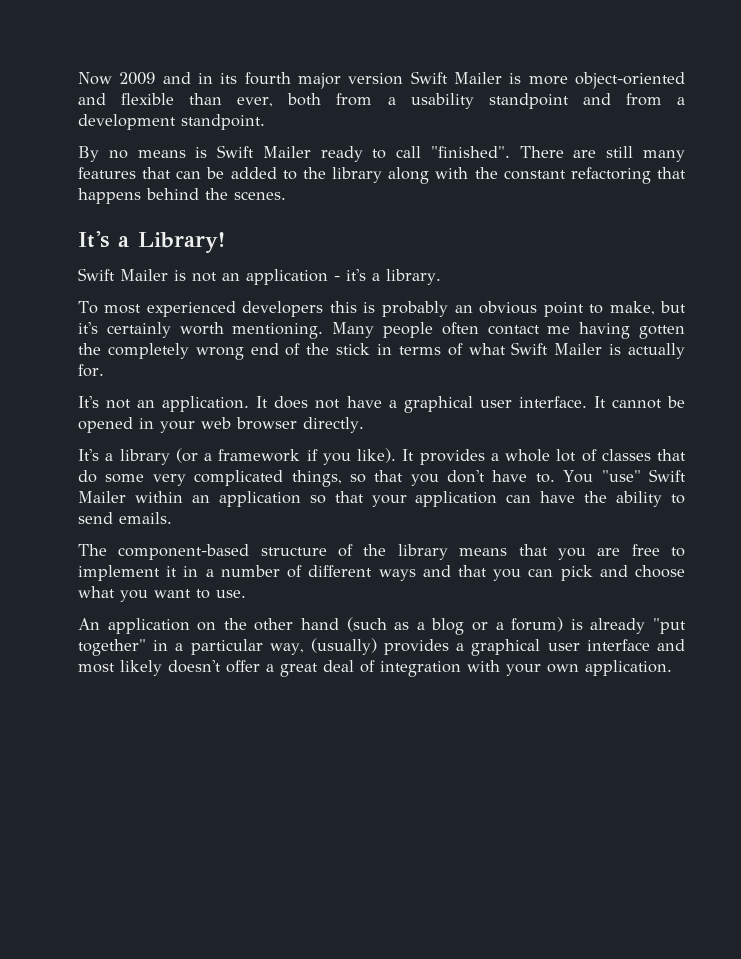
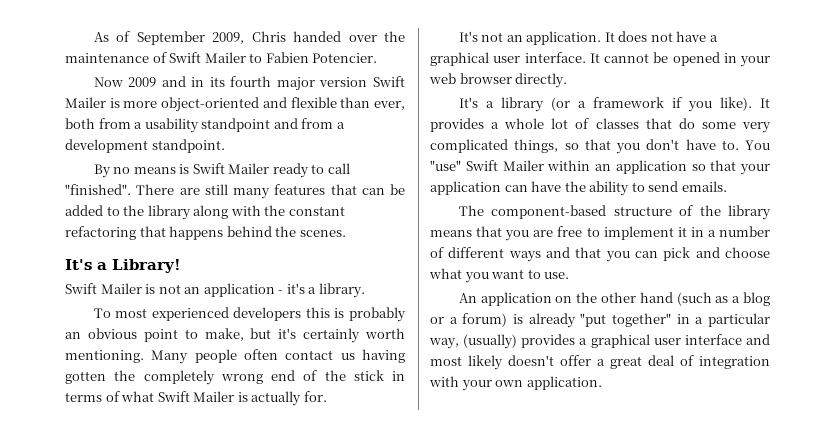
+ As of September 2009, Chris handed over the maintenance of Swift Mailer to Fabien Potencier.
- Many people often contact me having gotten the completely wrong end of the stick in terms of what Swift Mailer is actually for.
+ Many people often contact us having gotten the completely wrong end of the stick in terms of what Swift Mailer is actually for.

